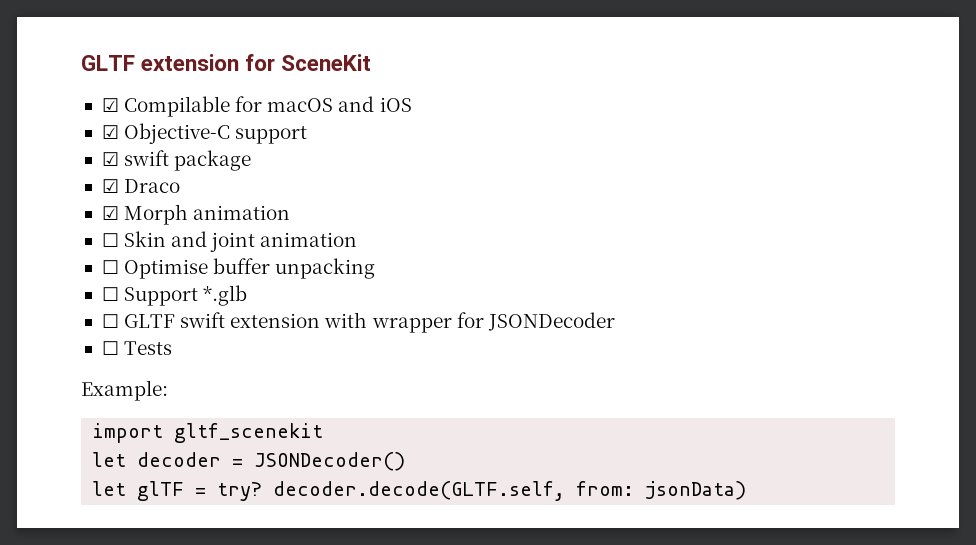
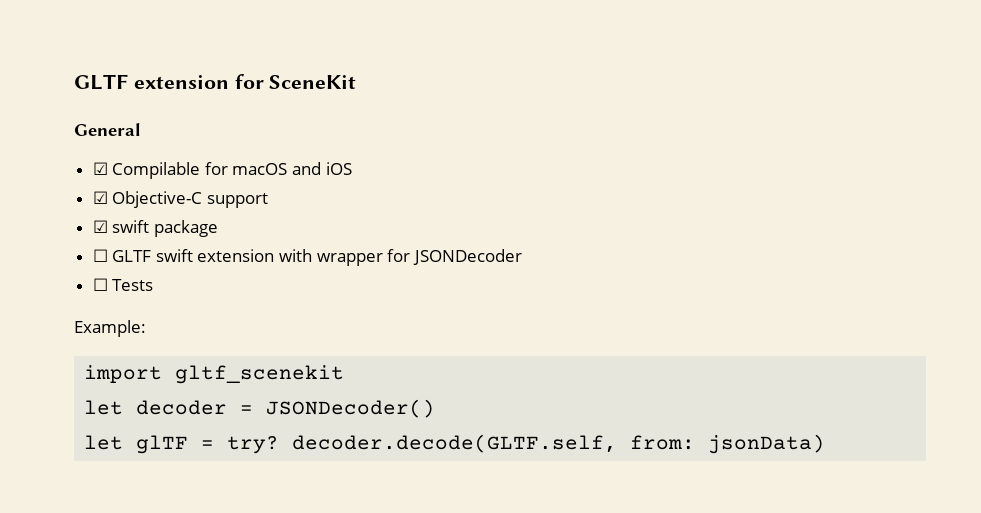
+ General
- ☑ Draco
- ☑ Morph animation
- ☐ Skin and joint animation
- ☐ Optimise buffer unpacking
- ☐ Support *.glb

